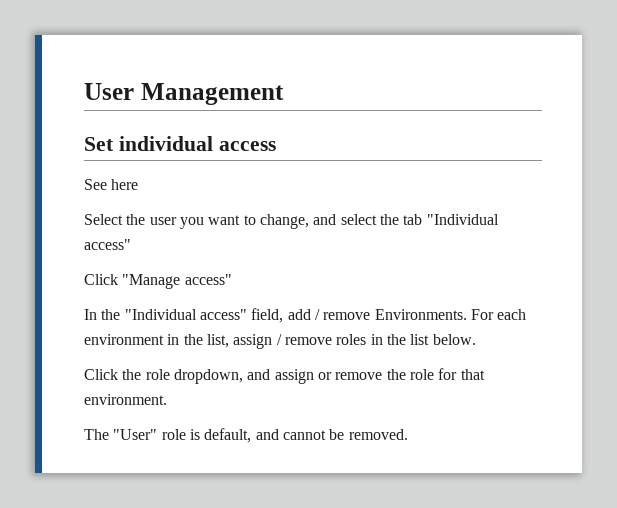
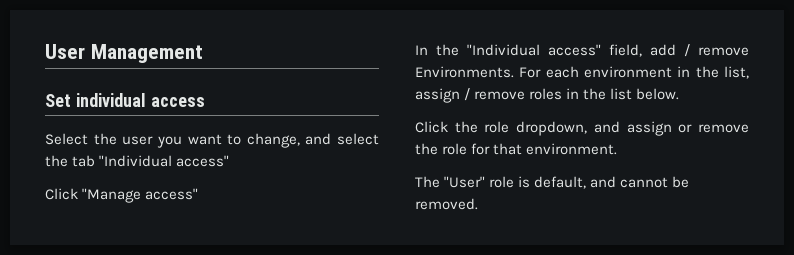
- See here

